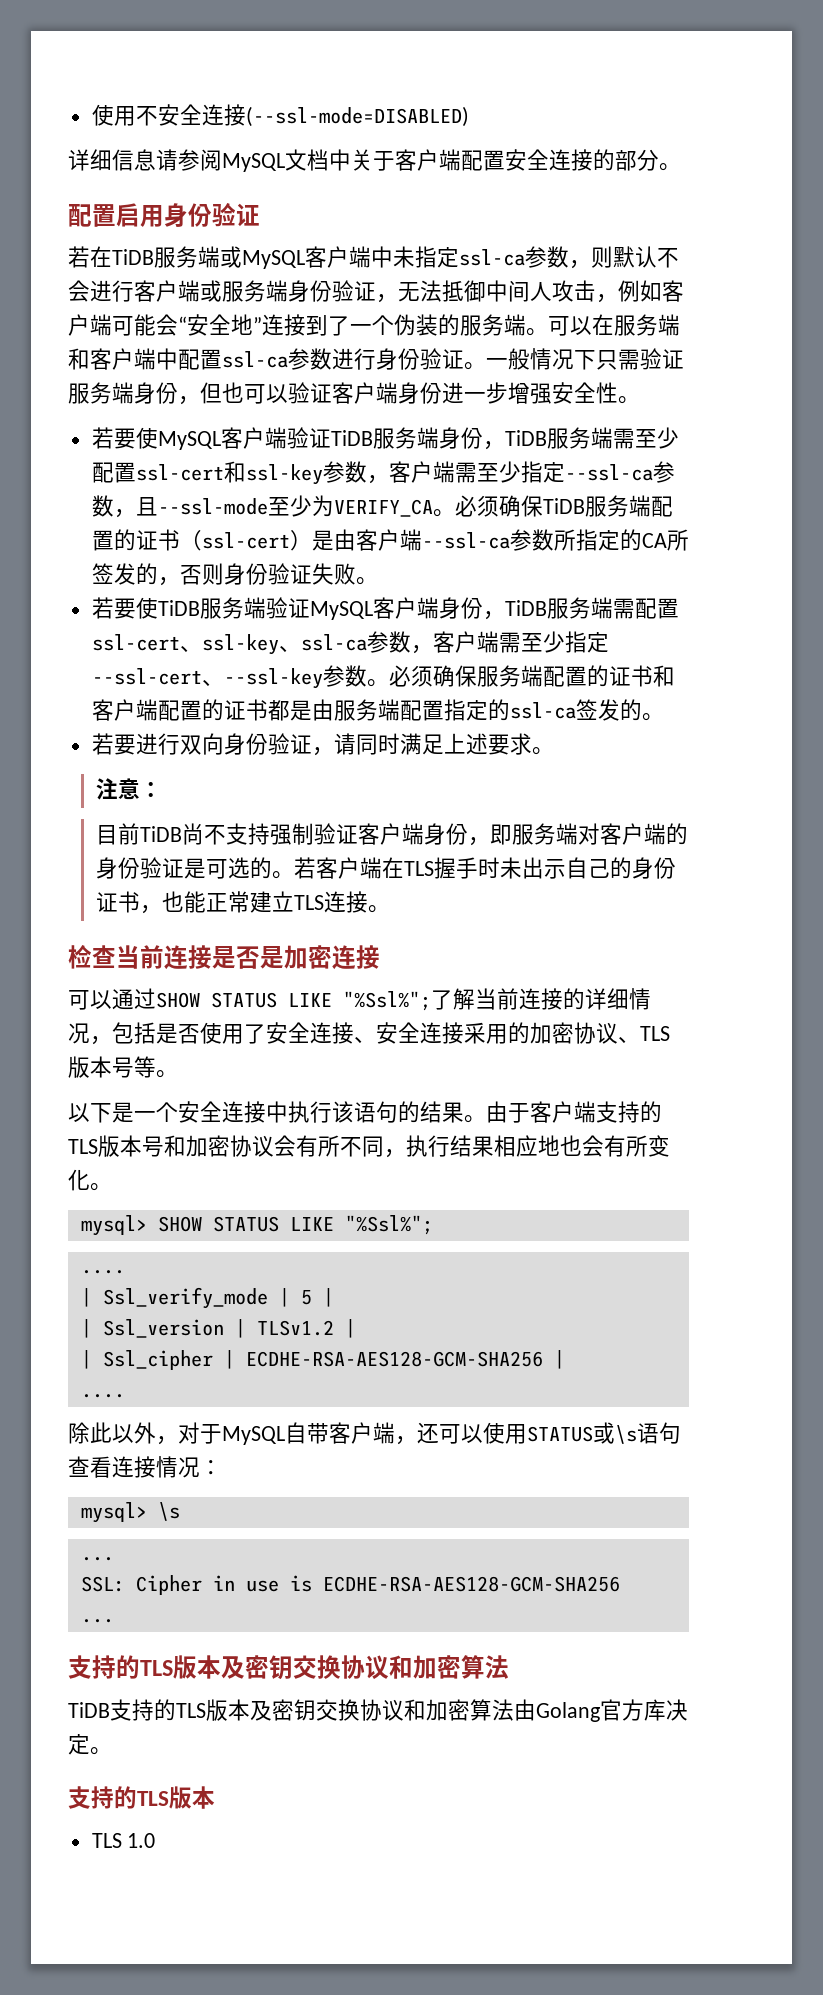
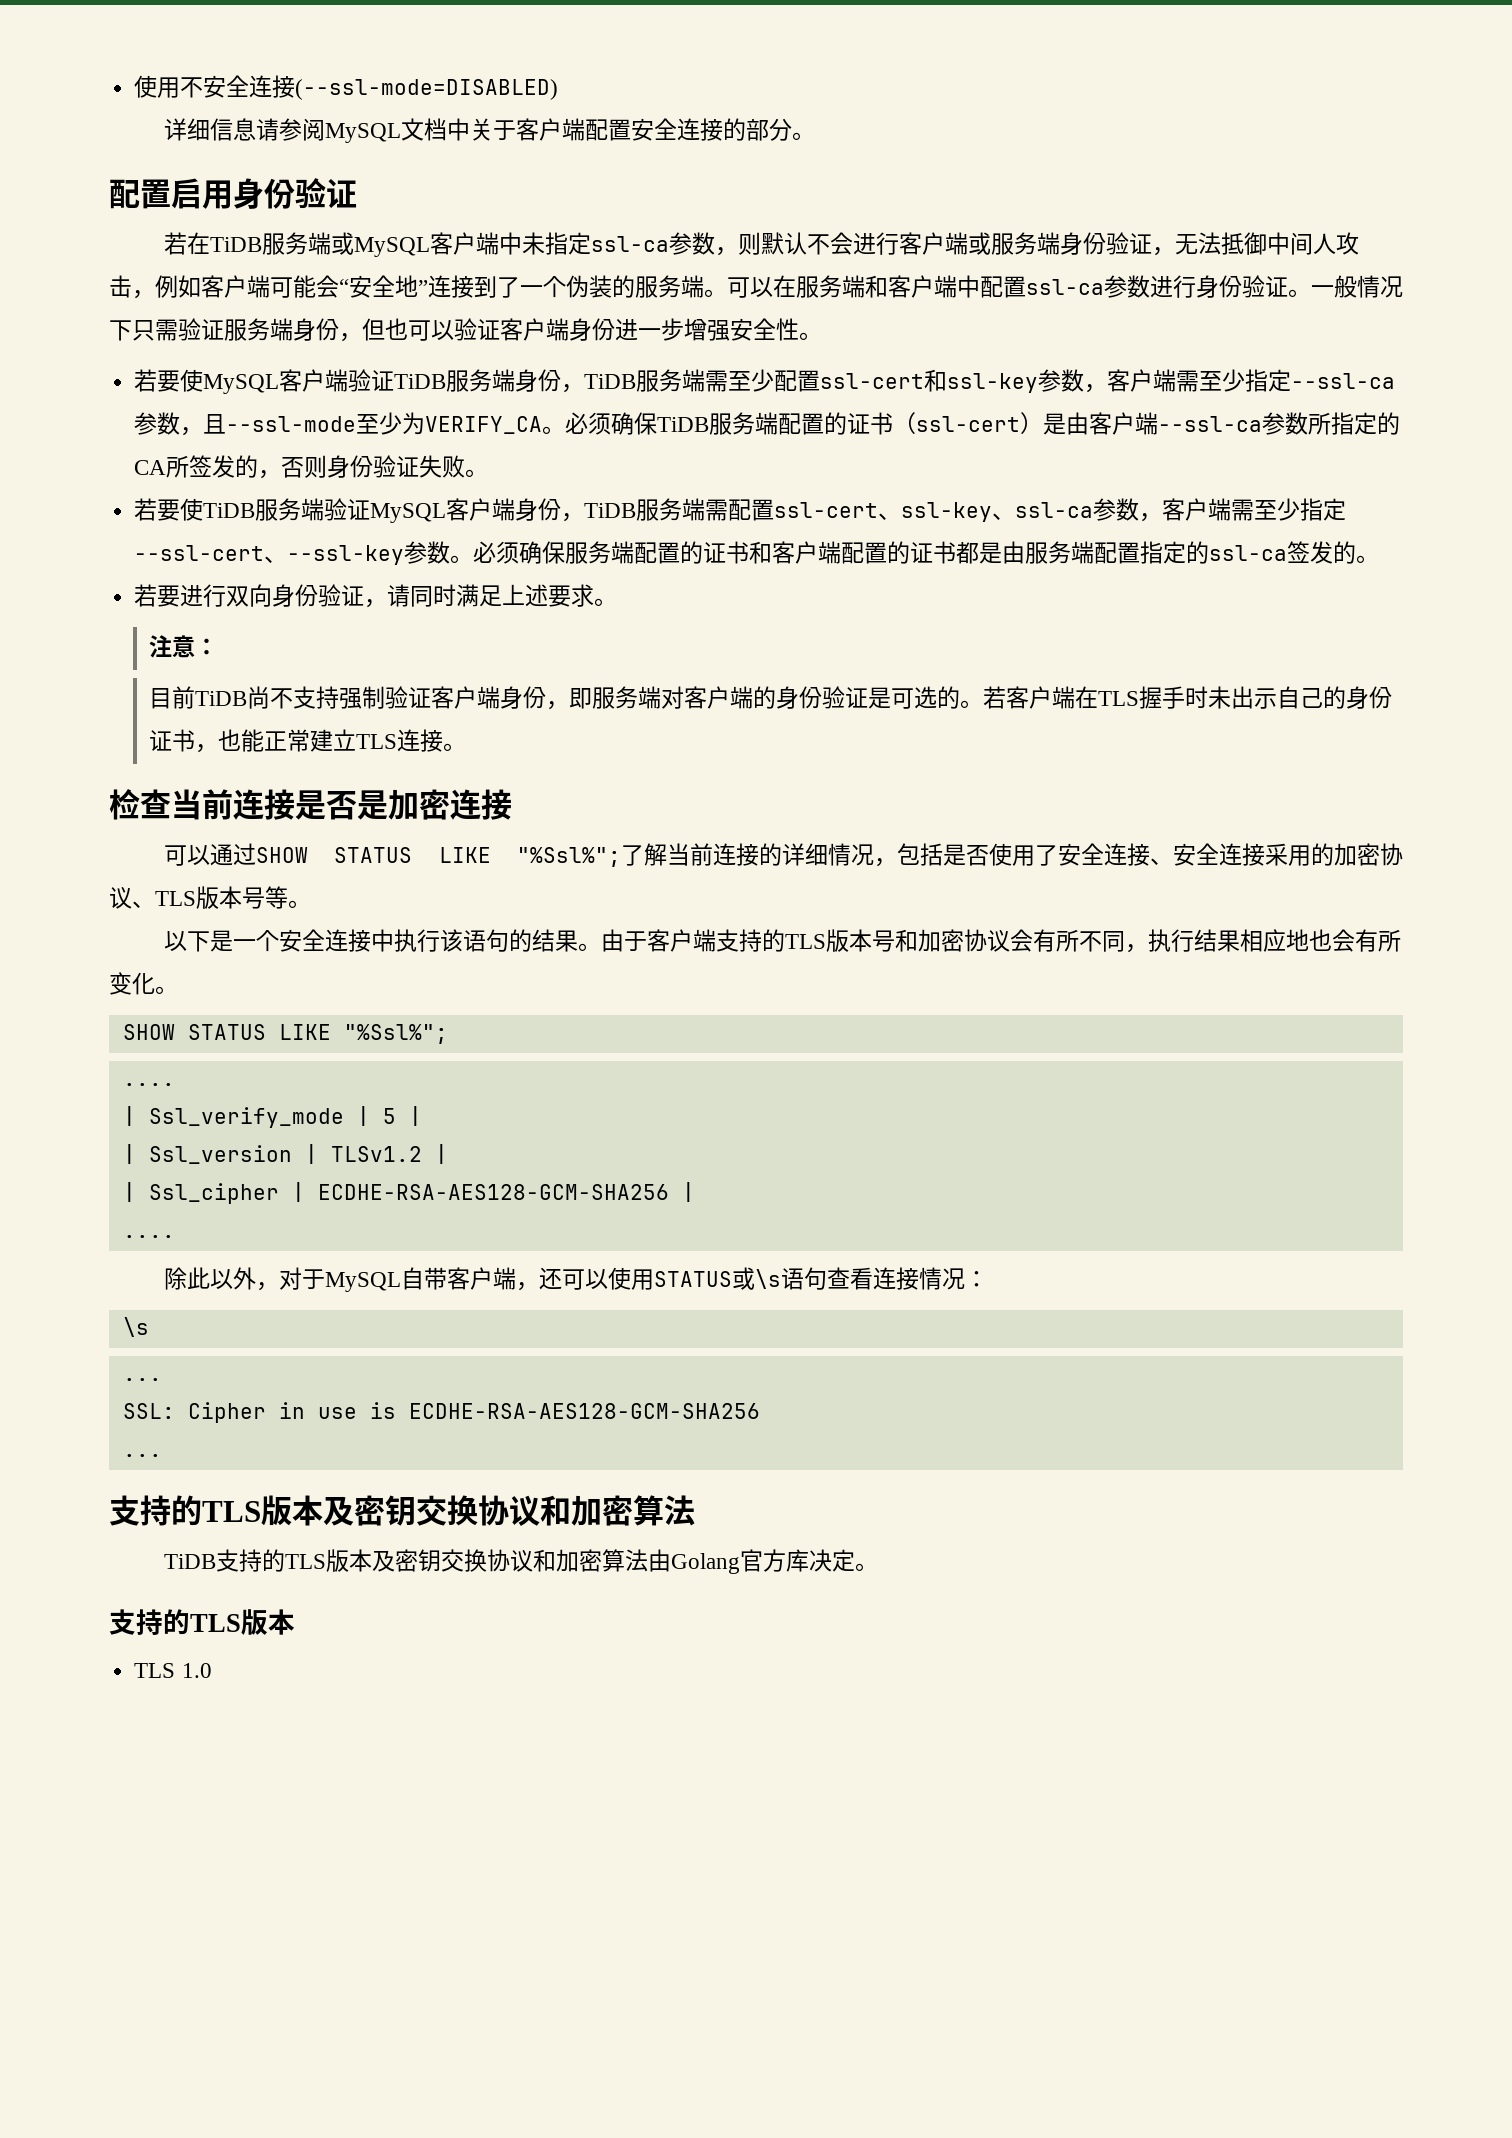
  由于客户端支持的TLS版本号和加密协议会有所不同，执行结果相应地也会有所变化。
- mysql> SHOW STATUS LIKE "%Ssl%";
+ SHOW STATUS LIKE "%Ssl%";
  除此以外，对于MySQL自带客户端，还可以使用STATUS或\s语句查看连接情况：
- mysql> \s
+ \s

